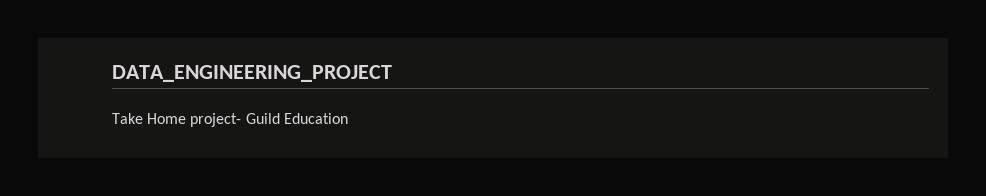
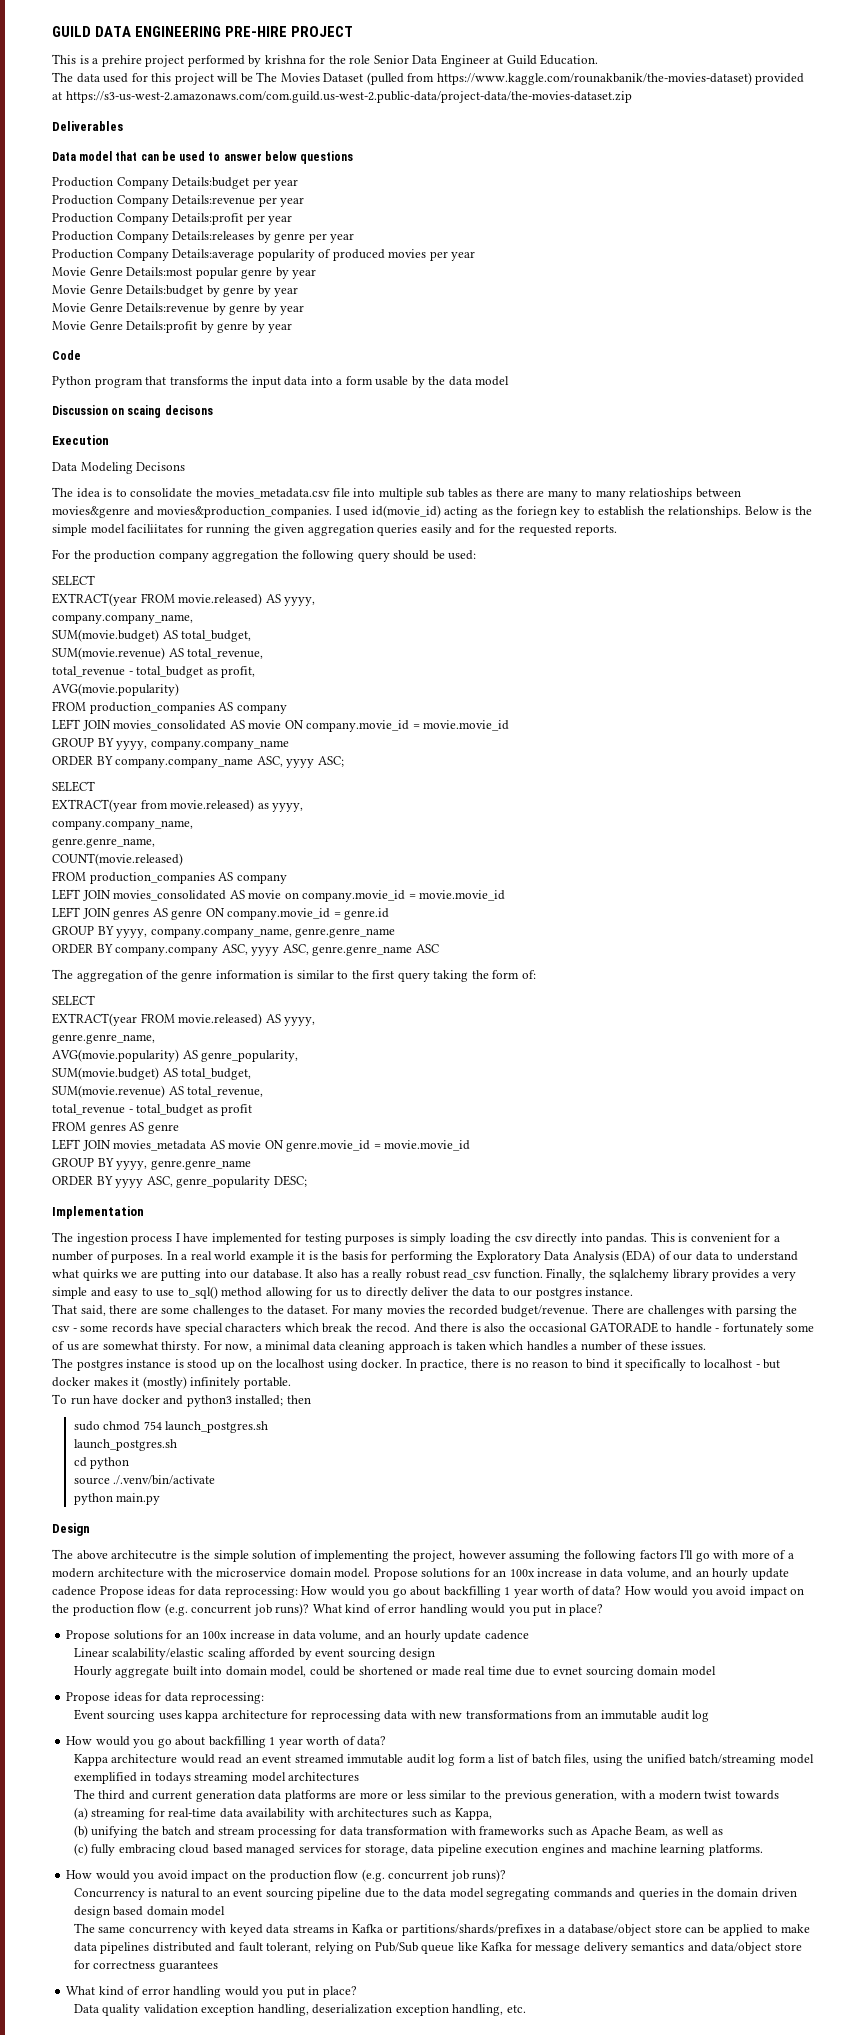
- DATA_ENGINEERING_PROJECT
- Take Home project- Guild Education
+ GUILD DATA ENGINEERING PRE-HIRE PROJECT
+ This is a prehire project performed by krishna for the role Senior Data Engineer at Guild Education.
+ The data used for this project will be The Movies Dataset (pulled from https://www.kaggle.com/rounakbanik/the-movies-dataset) provided at https://s3-us-west-2.amazonaws.com/com.guild.us-west-2.public-data/project-data/the-movies-dataset.zip
+ Deliverables
+ Data model that can be used to answer below questions
+ Production Company Details:budget per year
+ Production Company Details:revenue per year
+ Production Company Details:profit per year
+ Production Company Details:releases by genre per year
+ Production Company Details:average popularity of produced movies per year
+ Movie Genre Details:most popular genre by year
+ Movie Genre Details:budget by genre by year
+ Movie Genre Details:revenue by genre by year
+ Movie Genre Details:profit by genre by year
+ Code
+ Python program that transforms the input data into a form usable by the data model
+ Discussion on scaing decisons
+ Execution
+ Data Modeling Decisons
+ The idea is to consolidate the movies_metadata.csv file into multiple sub tables as there are many to many relatioships between movies&genre and movies&production_companies. I used id(movie_id) acting as the foriegn key to establish the relationships. Below is the simple model faciliitates for running the given aggregation queries easily and for the requested reports.
+ For the production company aggregation the following query should be used:
+ SELECT
+ EXTRACT(year FROM movie.released) AS yyyy,
+ company.company_name,
+ SUM(movie.budget) AS total_budget,
+ SUM(movie.revenue) AS total_revenue,
+ total_revenue - total_budget as profit,
+ AVG(movie.popularity)
+ FROM production_companies AS company
+ LEFT JOIN movies_consolidated AS movie ON company.movie_id = movie.movie_id
+ GROUP BY yyyy, company.company_name
+ ORDER BY company.company_name ASC, yyyy ASC;
+ SELECT
+ EXTRACT(year from movie.released) as yyyy,
+ company.company_name,
+ genre.genre_name,
+ COUNT(movie.released)
+ FROM production_companies AS company
+ LEFT JOIN movies_consolidated AS movie on company.movie_id = movie.movie_id
+ LEFT JOIN genres AS genre ON company.movie_id = genre.id
+ GROUP BY yyyy, company.company_name, genre.genre_name
+ ORDER BY company.company ASC, yyyy ASC, genre.genre_name ASC
+ The aggregation of the genre information is similar to the first query taking the form of:
+ SELECT
+ EXTRACT(year FROM movie.released) AS yyyy,
+ genre.genre_name,
+ AVG(movie.popularity) AS genre_popularity,
+ SUM(movie.budget) AS total_budget,
+ SUM(movie.revenue) AS total_revenue,
+ total_revenue - total_budget as profit
+ FROM genres AS genre
+ LEFT JOIN movies_metadata AS movie ON genre.movie_id = movie.movie_id
+ GROUP BY yyyy, genre.genre_name
+ ORDER BY yyyy ASC, genre_popularity DESC;
+ Implementation
+ The ingestion process I have implemented for testing purposes is simply loading the csv directly into pandas. This is convenient for a number of purposes. In a real world example it is the basis for performing the Exploratory Data Analysis (EDA) of our data to understand what quirks we are putting into our database. It also has a really robust read_csv function. Finally, the sqlalchemy library provides a very simple and easy to use to_sql() method allowing for us to directly deliver the data to our postgres instance.
+ That said, there are some challenges to the dataset. For many movies the recorded budget/revenue. There are challenges with parsing the csv - some records have special characters which break the recod. And there is also the occasional GATORADE to handle - fortunately some of us are somewhat thirsty. For now, a minimal data cleaning approach is taken which handles a number of these issues.
+ The postgres instance is stood up on the localhost using docker. In practice, there is no reason to bind it specifically to localhost - but docker makes it (mostly) infinitely portable.
+ To run have docker and python3 installed; then
+ sudo chmod 754 launch_postgres.sh
+ launch_postgres.sh
+ cd python
+ source ./.venv/bin/activate
+ python main.py
+ Design
+ The above architecutre is the simple solution of implementing the project, however assuming the following factors I'll go with more of a modern architecture with the microservice domain model. Propose solutions for an 100x increase in data volume, and an hourly update cadence Propose ideas for data reprocessing: How would you go about backfilling 1 year worth of data? How would you avoid impact on the production flow (e.g. concurrent job runs)? What kind of error handling would you put in place?
+ Propose solutions for an 100x increase in data volume, and an hourly update cadence
+ Linear scalability/elastic scaling afforded by event sourcing design
+ Hourly aggregate built into domain model, could be shortened or made real time due to evnet sourcing domain model
+ Propose ideas for data reprocessing:
+ Event sourcing uses kappa architecture for reprocessing data with new transformations from an immutable audit log
+ How would you go about backfilling 1 year worth of data?
+ Kappa architecture would read an event streamed immutable audit log form a list of batch files, using the unified batch/streaming model exemplified in todays streaming model architectures
+ The third and current generation data platforms are more or less similar to the previous generation, with a modern twist towards
+ (a) streaming for real-time data availability with architectures such as Kappa,
+ (b) unifying the batch and stream processing for data transformation with frameworks such as Apache Beam, as well as
+ (c) fully embracing cloud based managed services for storage, data pipeline execution engines and machine learning platforms.
+ How would you avoid impact on the production flow (e.g. concurrent job runs)?
+ Concurrency is natural to an event sourcing pipeline due to the data model segregating commands and queries in the domain driven design based domain model
+ The same concurrency with keyed data streams in Kafka or partitions/shards/prefixes in a database/object store can be applied to make data pipelines distributed and fault tolerant, relying on Pub/Sub queue like Kafka for message delivery semantics and data/object store for correctness guarantees
+ What kind of error handling would you put in place?
+ Data quality validation exception handling, deserialization exception handling, etc.

